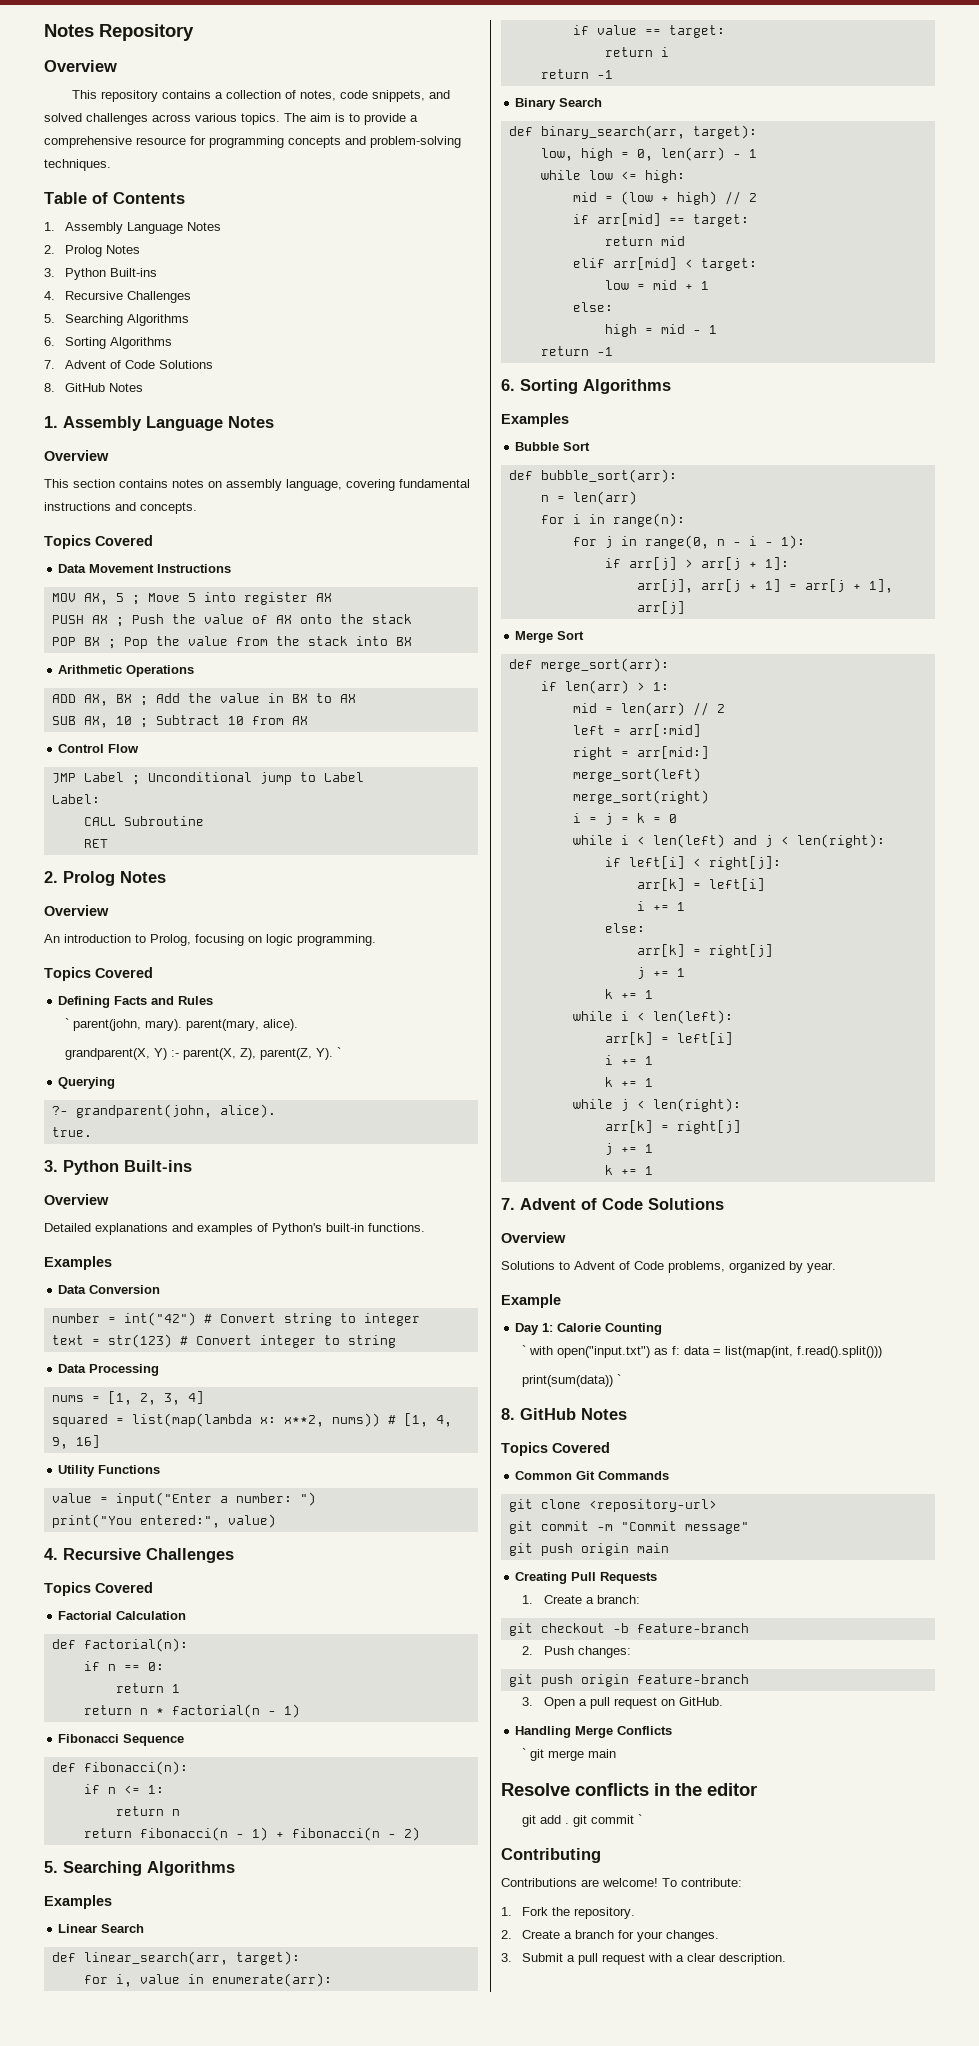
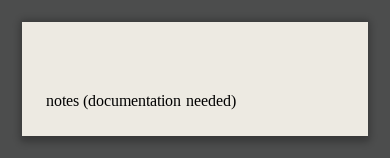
- Notes Repository
- Overview
- This repository contains a collection of notes, code snippets, and solved challenges across various topics. The aim is to provide a comprehensive resource for programming concepts and problem-solving techniques.
- Table of Contents
- 1. Assembly Language Notes
- 2. Prolog Notes
- 3. Python Built-ins
- 4. Recursive Challenges
- 5. Searching Algorithms
- 6. Sorting Algorithms
- 7. Advent of Code Solutions
- 8. GitHub Notes
- 1. Assembly Language Notes
- Overview
- This section contains notes on assembly language, covering fundamental instructions and concepts.
- Topics Covered
- Data Movement Instructions
- MOV AX, 5 ; Move 5 into register AX
- PUSH AX ; Push the value of AX onto the stack
- POP BX ; Pop the value from the stack into BX
- Arithmetic Operations
- ADD AX, BX ; Add the value in BX to AX
- SUB AX, 10 ; Subtract 10 from AX
- Control Flow
- JMP Label ; Unconditional jump to Label
- Label:
- CALL Subroutine
- RET
- 2. Prolog Notes
- Overview
- An introduction to Prolog, focusing on logic programming.
- Topics Covered
- Defining Facts and Rules
- ` parent(john, mary). parent(mary, alice).
- grandparent(X, Y) :- parent(X, Z), parent(Z, Y). `
- Querying
- ?- grandparent(john, alice).
- true.
- 3. Python Built-ins
- Overview
- Detailed explanations and examples of Python's built-in functions.
- Examples
- Data Conversion
- number = int("42") # Convert string to integer
- text = str(123) # Convert integer to string
- Data Processing
- nums = [1, 2, 3, 4]
- squared = list(map(lambda x: x**2, nums)) # [1, 4, 9, 16]
- Utility Functions
- value = input("Enter a number: ")
- print("You entered:", value)
- 4. Recursive Challenges
- Topics Covered
- Factorial Calculation
- def factorial(n):
- if n == 0:
- return 1
- return n * factorial(n - 1)
- Fibonacci Sequence
- def fibonacci(n):
- if n <= 1:
- return n
- return fibonacci(n - 1) + fibonacci(n - 2)
- 5. Searching Algorithms
- Examples
- Linear Search
- def linear_search(arr, target):
- for i, value in enumerate(arr):
- if value == target:
- return i
- return -1
- Binary Search
- def binary_search(arr, target):
- low, high = 0, len(arr) - 1
- while low <= high:
- mid = (low + high) // 2
- if arr[mid] == target:
- return mid
- elif arr[mid] < target:
- low = mid + 1
- else:
- high = mid - 1
- return -1
- 6. Sorting Algorithms
- Examples
- Bubble Sort
- def bubble_sort(arr):
- n = len(arr)
- for i in range(n):
- for j in range(0, n - i - 1):
- if arr[j] > arr[j + 1]:
- arr[j], arr[j + 1] = arr[j + 1], arr[j]
- Merge Sort
- def merge_sort(arr):
- if len(arr) > 1:
- mid = len(arr) // 2
- left = arr[:mid]
- right = arr[mid:]
- merge_sort(left)
- merge_sort(right)
- i = j = k = 0
- while i < len(left) and j < len(right):
- if left[i] < right[j]:
- arr[k] = left[i]
- i += 1
- else:
- arr[k] = right[j]
- j += 1
- k += 1
- while i < len(left):
- arr[k] = left[i]
- i += 1
- k += 1
- while j < len(right):
- arr[k] = right[j]
- j += 1
- k += 1
- 7. Advent of Code Solutions
- Overview
- Solutions to Advent of Code problems, organized by year.
- Example
- Day 1: Calorie Counting
- ` with open("input.txt") as f: data = list(map(int, f.read().split()))
- print(sum(data)) `
- 8. GitHub Notes
- Topics Covered
- Common Git Commands
- git clone <repository-url>
- git commit -m "Commit message"
- git push origin main
- Creating Pull Requests
- 1. Create a branch:
- git checkout -b feature-branch
- 2. Push changes:
- git push origin feature-branch
- 3. Open a pull request on GitHub.
- Handling Merge Conflicts
- ` git merge main
- Resolve conflicts in the editor
- git add . git commit `
- Contributing
- Contributions are welcome! To contribute:
- 1. Fork the repository.
- 2. Create a branch for your changes.
- 3. Submit a pull request with a clear description.
+ notes (documentation needed)

